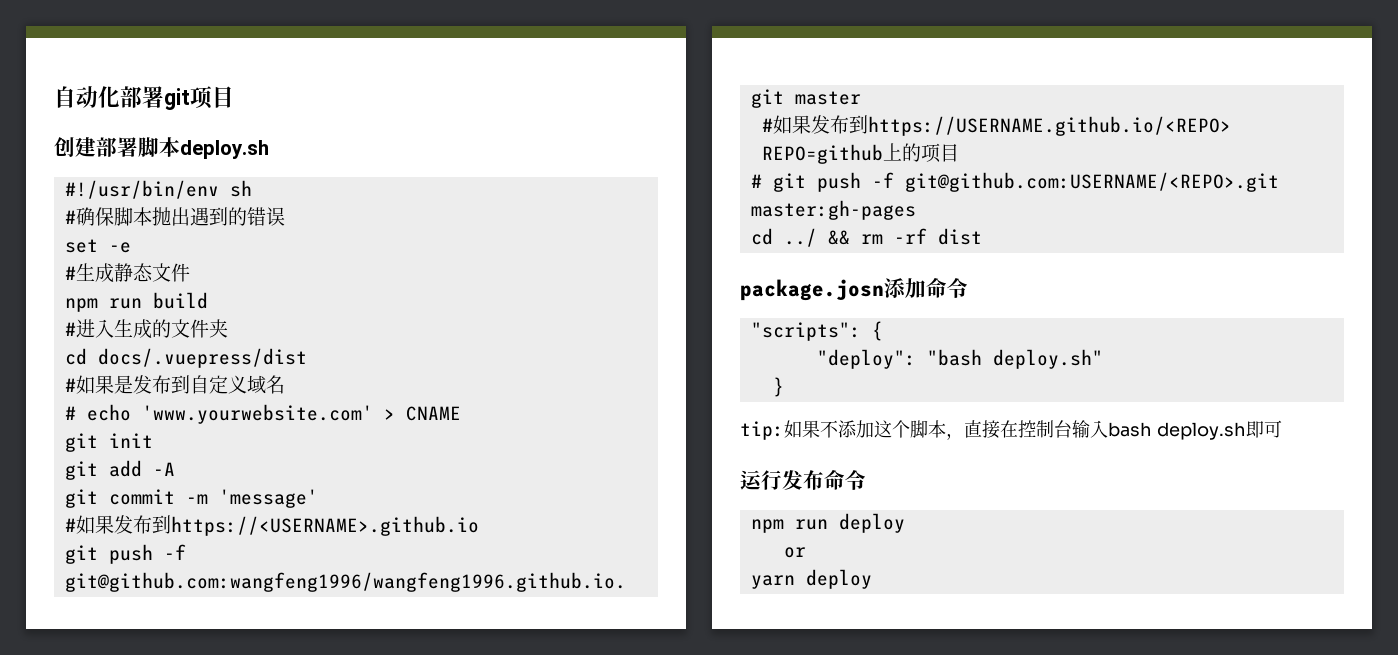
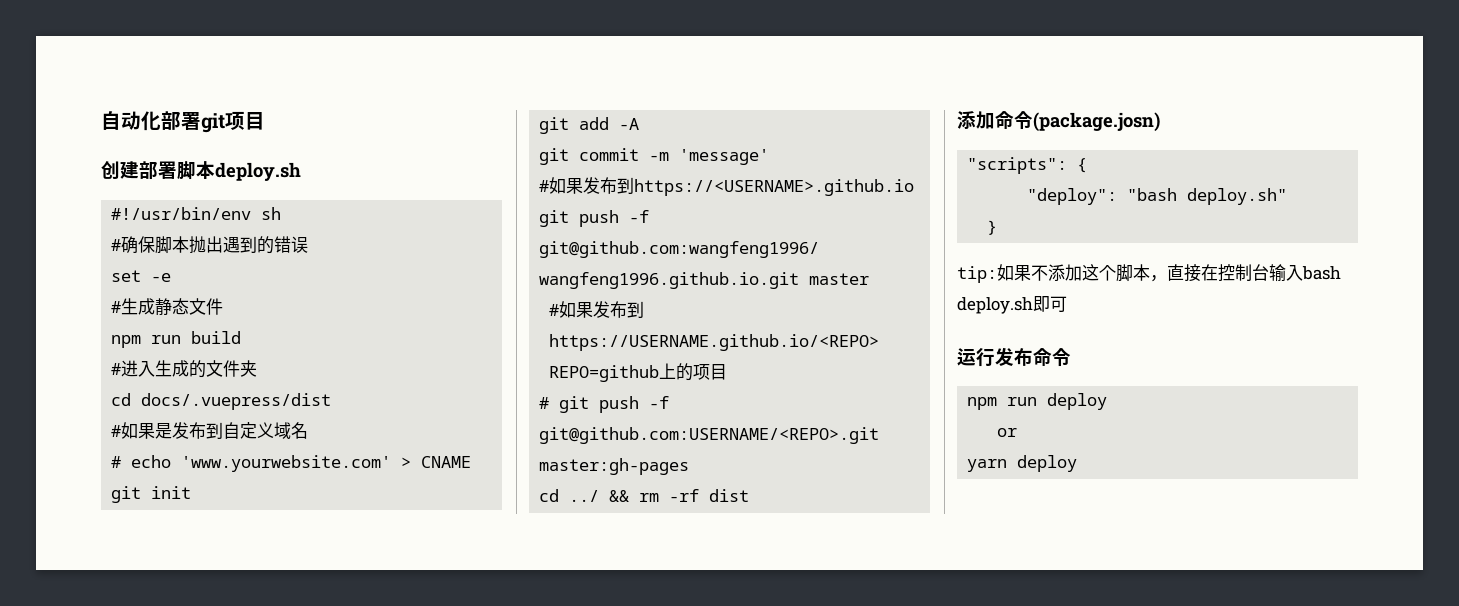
- package.josn添加命令
+ 添加命令(package.josn)

